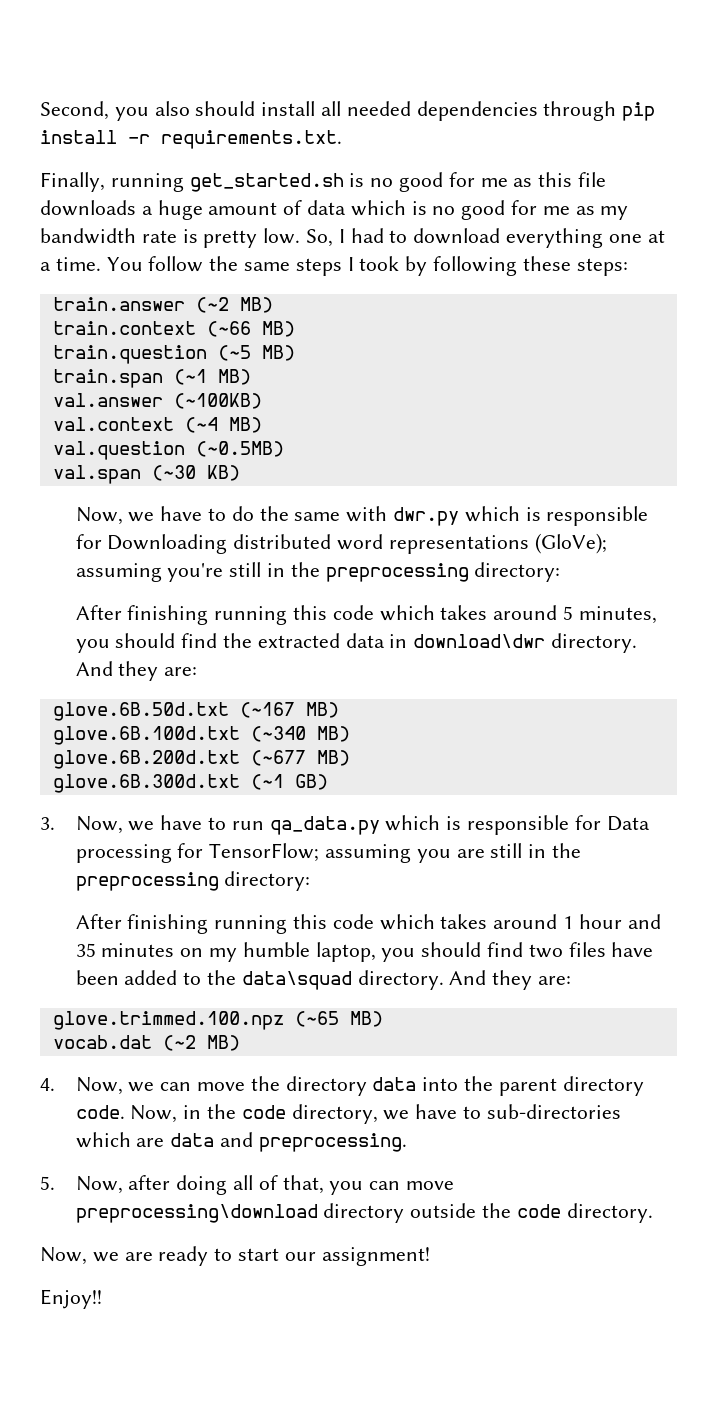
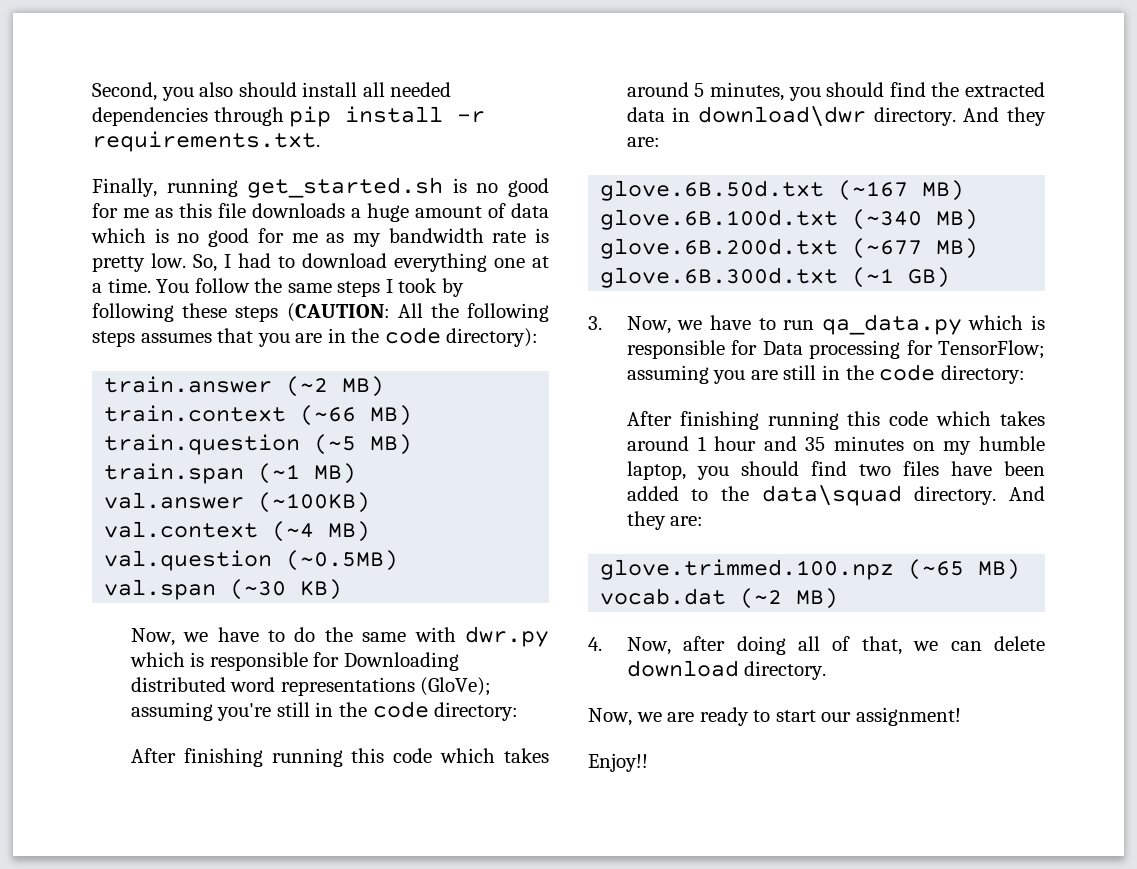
- You follow the same steps I took by following these steps:
+ You follow the same steps I took by following these steps (CAUTION: All the following steps assumes that you are in the code directory):
- Now, we have to do the same with dwr.py which is responsible for Downloading distributed word representations (GloVe); assuming you're still in the preprocessing directory:
+ Now, we have to do the same with dwr.py which is responsible for Downloading distributed word representations (GloVe); assuming you're still in the code directory:
- 3. Now, we have to run qa_data.py which is responsible for Data processing for TensorFlow; assuming you are still in the preprocessing directory:
+ 3. Now, we have to run qa_data.py which is responsible for Data processing for TensorFlow; assuming you are still in the code directory:
- 4. Now, we can move the directory data into the parent directory code. Now, in the code directory, we have to sub-directories which are data and preprocessing.
- 5. Now, after doing all of that, you can move preprocessing\download directory outside the code directory.
+ 4. Now, after doing all of that, we can delete download directory.

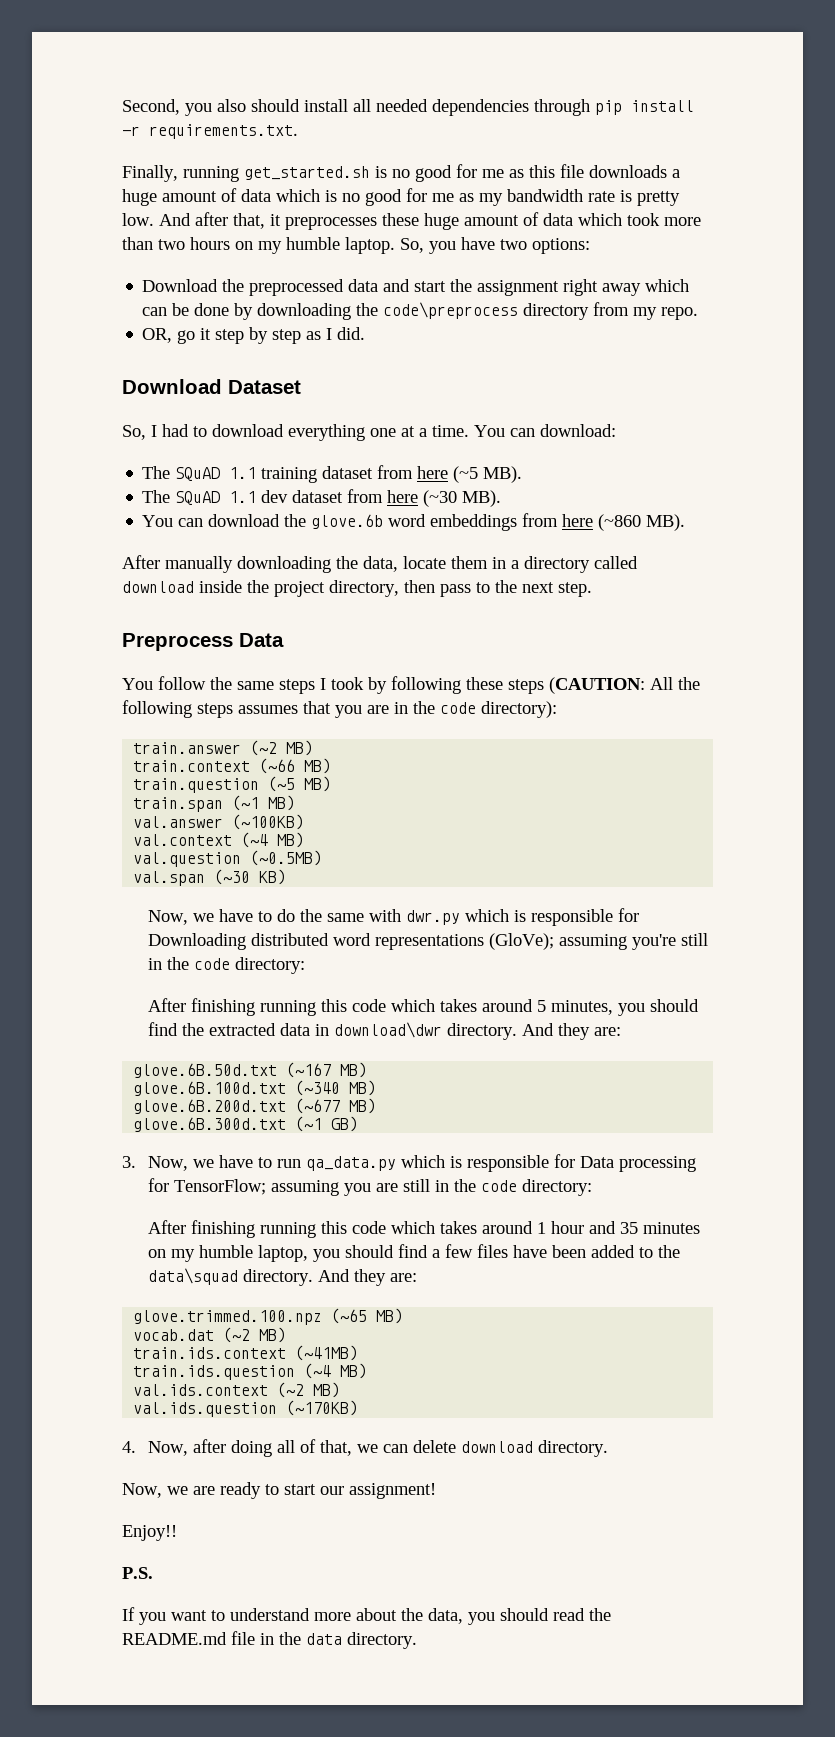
- Finally, running get_started.sh is no good for me as this file downloads a huge amount of data which is no good for me as my bandwidth rate is pretty low. So, I had to download everything one at a time.
+ Finally, running get_started.sh is no good for me as this file downloads a huge amount of data which is no good for me as my bandwidth rate is pretty low. And after that, it preprocesses these huge amount of data which took more than two hours on my humble laptop. So, you have two options:
+ Download the preprocessed data and start the assignment right away which can be done by downloading the code\preprocess directory from my repo.
+ OR, go it step by step as I did.
+ Download Dataset
+ So, I had to download everything one at a time.
+ You can download:
+ The SQuAD 1.1 training dataset from here (~5 MB).
+ The SQuAD 1.1 dev dataset from here (~30 MB).
+ You can download the glove.6b word embeddings from here (~860 MB).
+ After manually downloading the data, locate them in a directory called download inside the project directory, then pass to the next step.
+ Preprocess Data
- After finishing running this code which takes around 1 hour and 35 minutes on my humble laptop, you should find two files have been added to the data\squad directory.
+ After finishing running this code which takes around 1 hour and 35 minutes on my humble laptop, you should find a few files have been added to the data\squad directory.
+ train.ids.context (~41MB)
+ train.ids.question (~4 MB)
+ val.ids.context (~2 MB)
+ val.ids.question (~170KB)
+ P.S.
+ If you want to understand more about the data, you should read the README.md file in the data directory.

